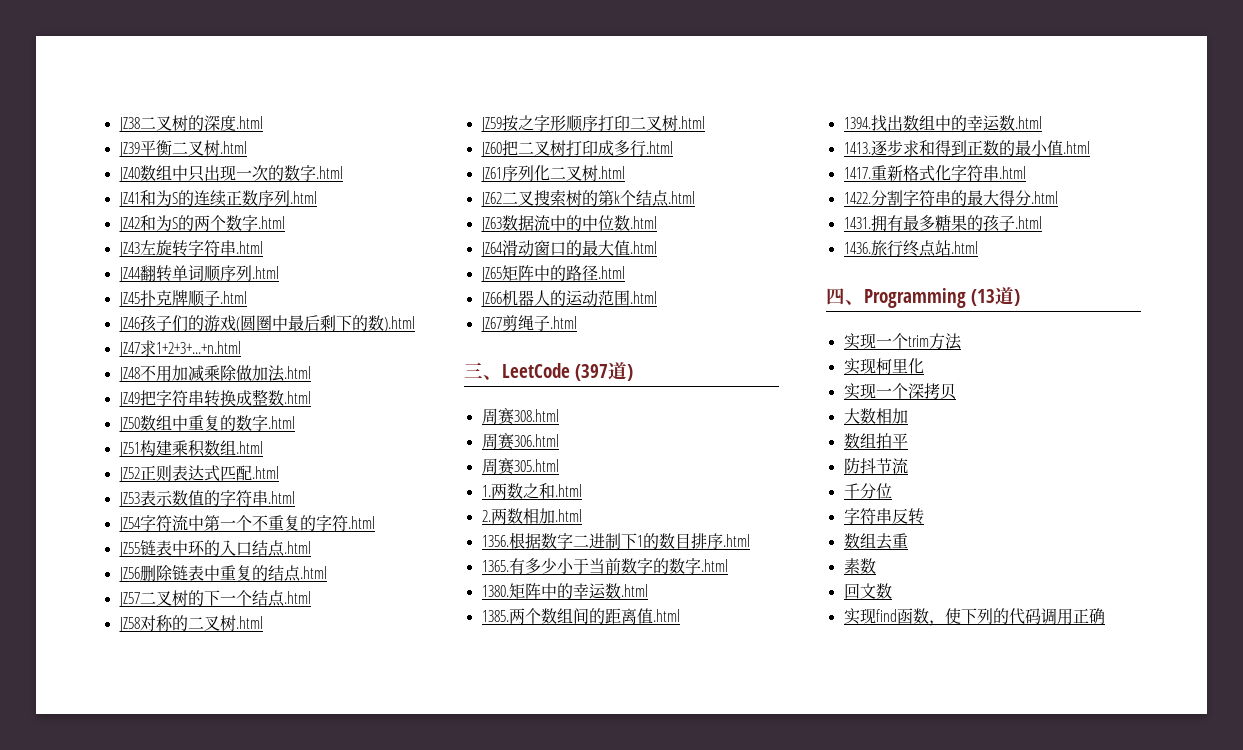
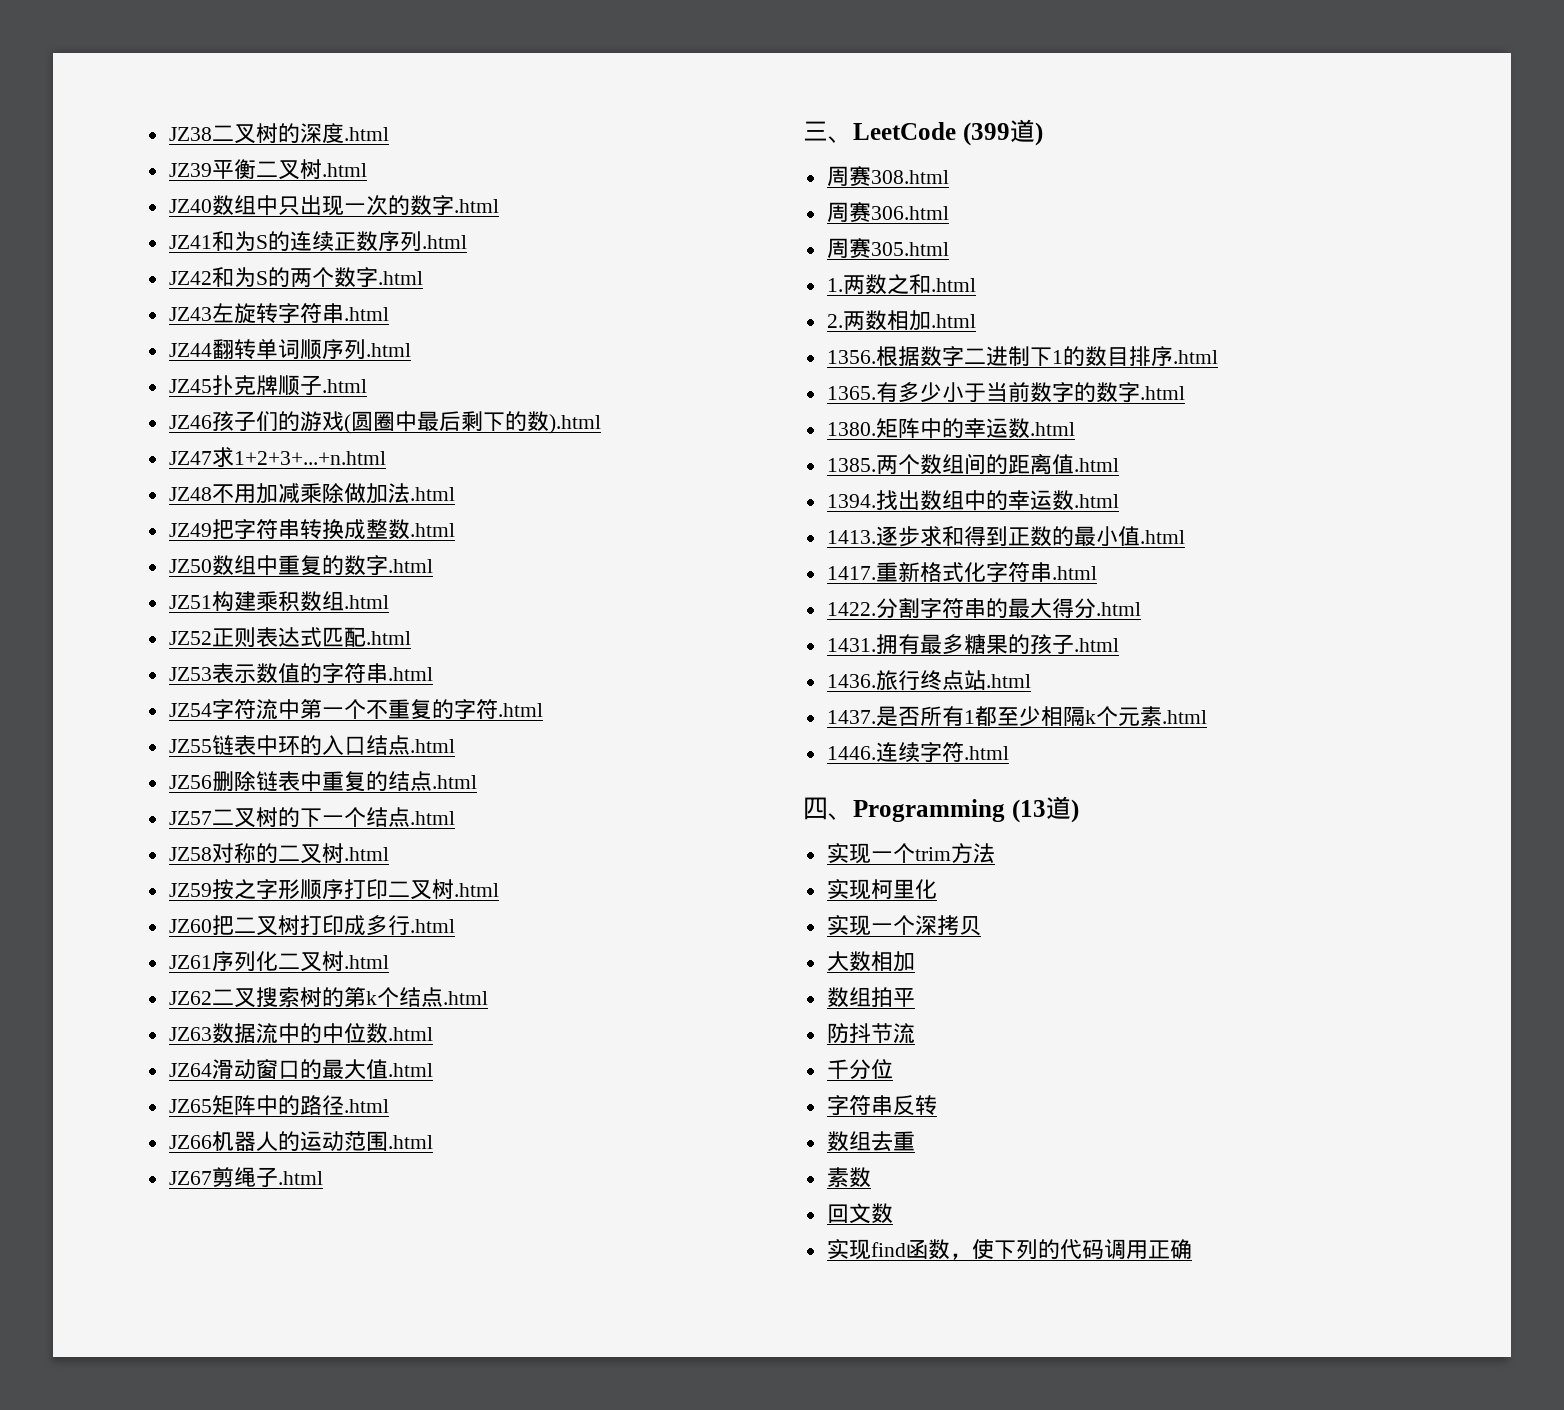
- 三、LeetCode (397道)
+ 三、LeetCode (399道)
+ 1437.是否所有1都至少相隔k个元素.html
+ 1446.连续字符.html

